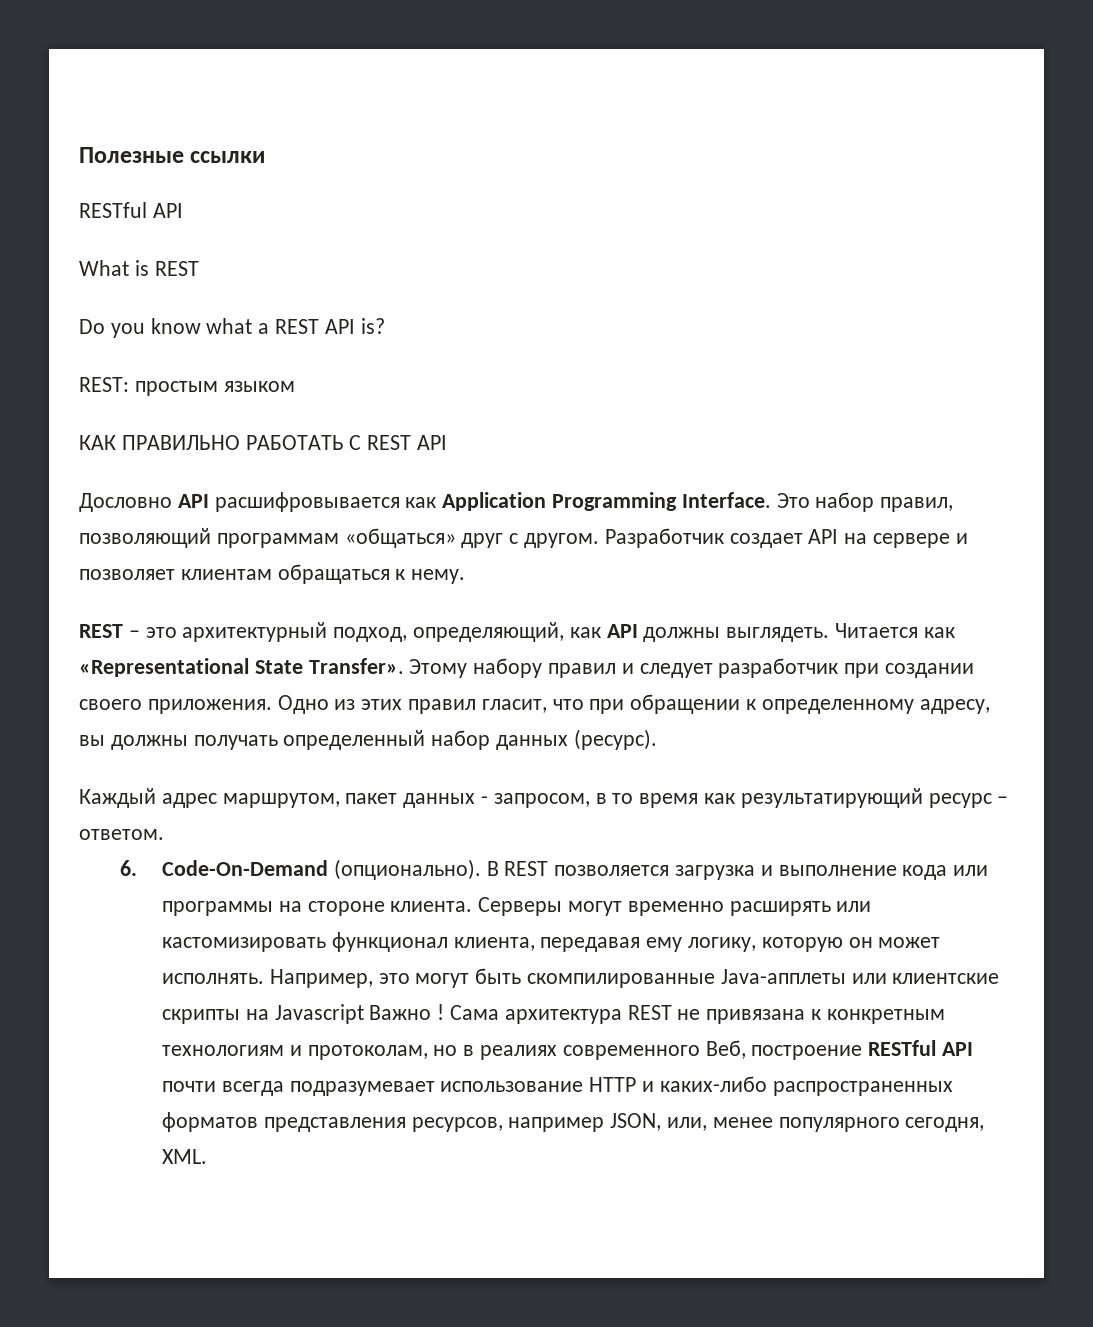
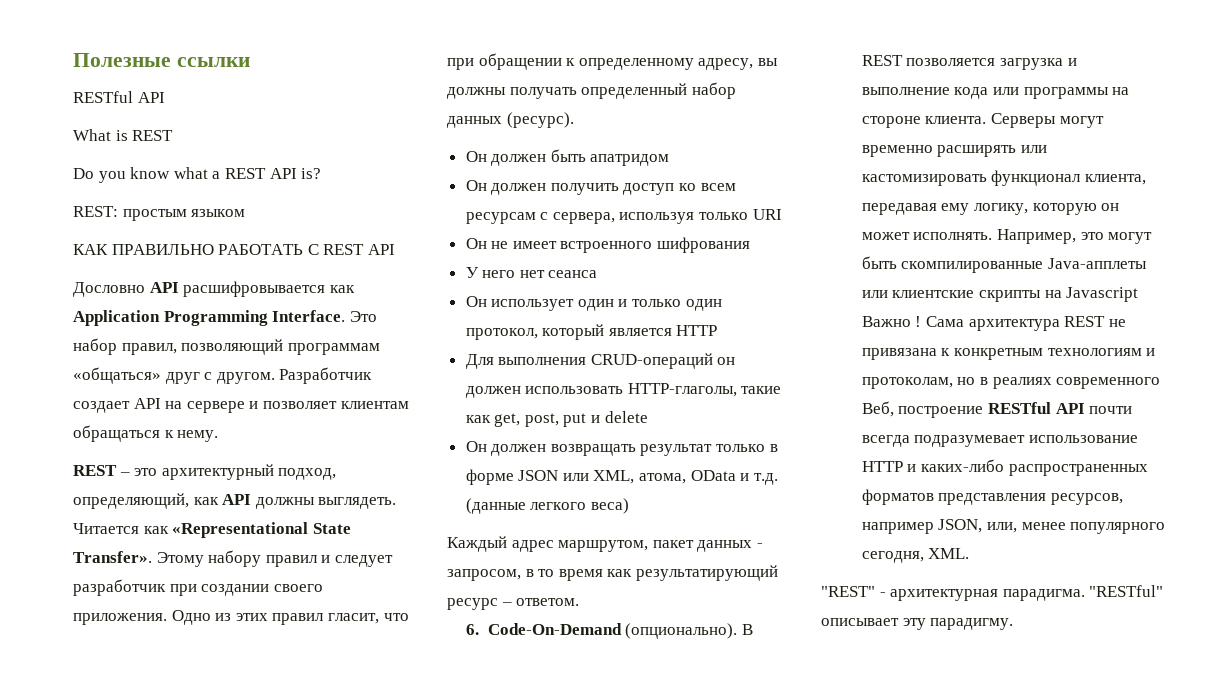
+ Он должен быть апатридом
+ Он должен получить доступ ко всем ресурсам с сервера, используя только URI
+ Он не имеет встроенного шифрования
+ У него нет сеанса
+ Он использует один и только один протокол, который является HTTP
+ Для выполнения CRUD-операций он должен использовать HTTP-глаголы, такие как get, post, put и delete
+ Он должен возвращать результат только в форме JSON или XML, атома, OData и т.д. (данные легкого веса)
+ "REST" - архитектурная парадигма. "RESTful" описывает эту парадигму.

